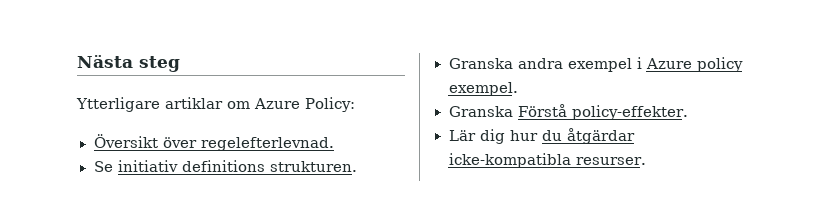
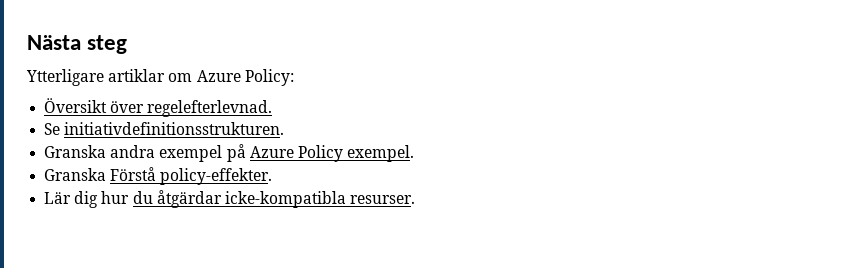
- Se initiativ definitions strukturen.
+ Se initiativdefinitionsstrukturen.
- Granska andra exempel i Azure policy exempel.
+ Granska andra exempel på Azure Policy exempel.

